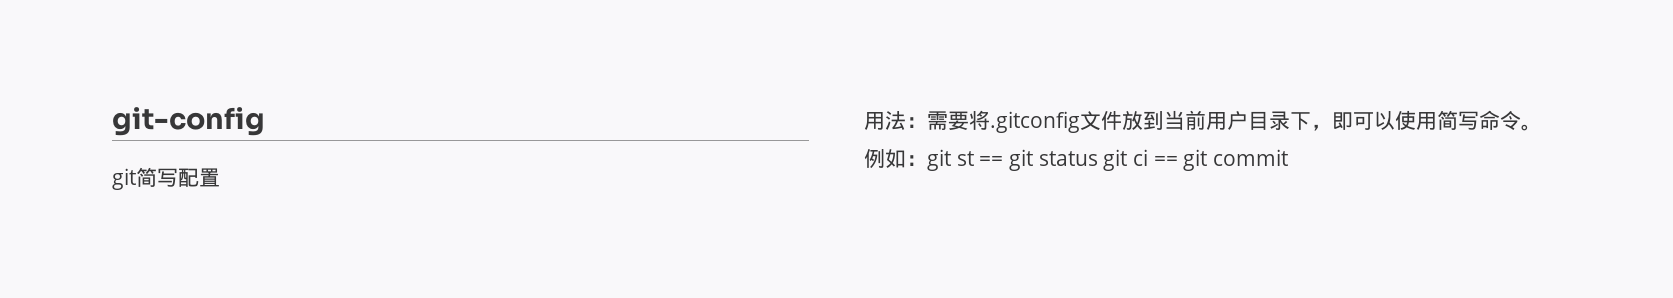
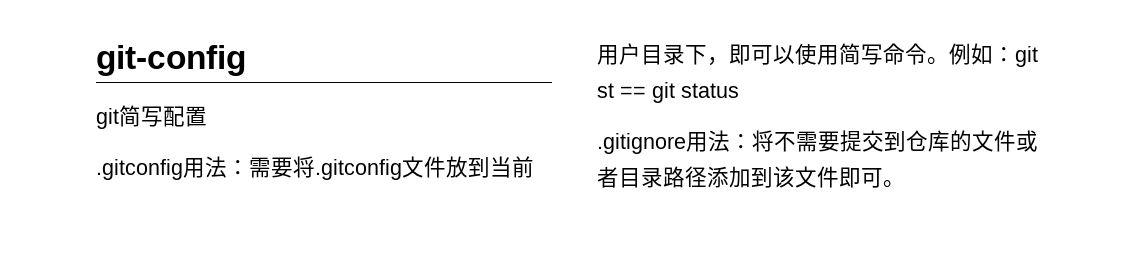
- 用法：需要将.gitconfig文件放到当前用户目录下，即可以使用简写命令。
+ .gitconfig用法：需要将.gitconfig文件放到当前用户目录下，即可以使用简写命令。
- 例如：git st == git status git ci == git commit
+ 例如：git st == git status
+ .gitignore用法：将不需要提交到仓库的文件或者目录路径添加到该文件即可。

